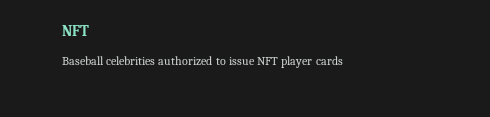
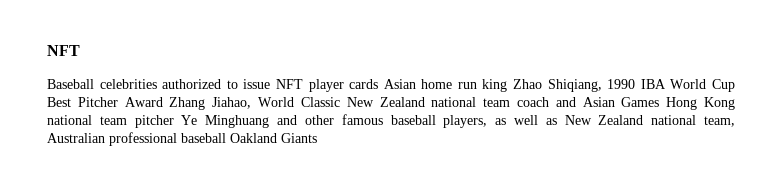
- Baseball celebrities authorized to issue NFT player cards
+ Baseball celebrities authorized to issue NFT player cards Asian home run king Zhao Shiqiang, 1990 IBA World Cup Best Pitcher Award Zhang Jiahao, World Classic New Zealand national team coach and Asian Games Hong Kong national team pitcher Ye Minghuang and other famous baseball players, as well as New Zealand national team, Australian professional baseball Oakland Giants

